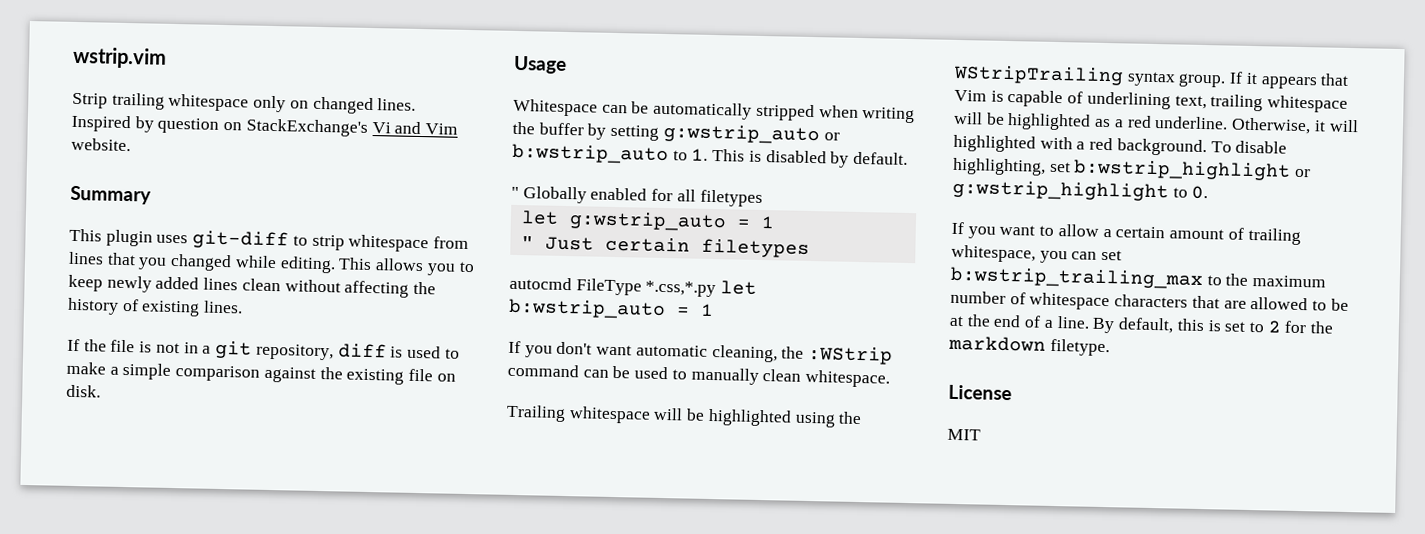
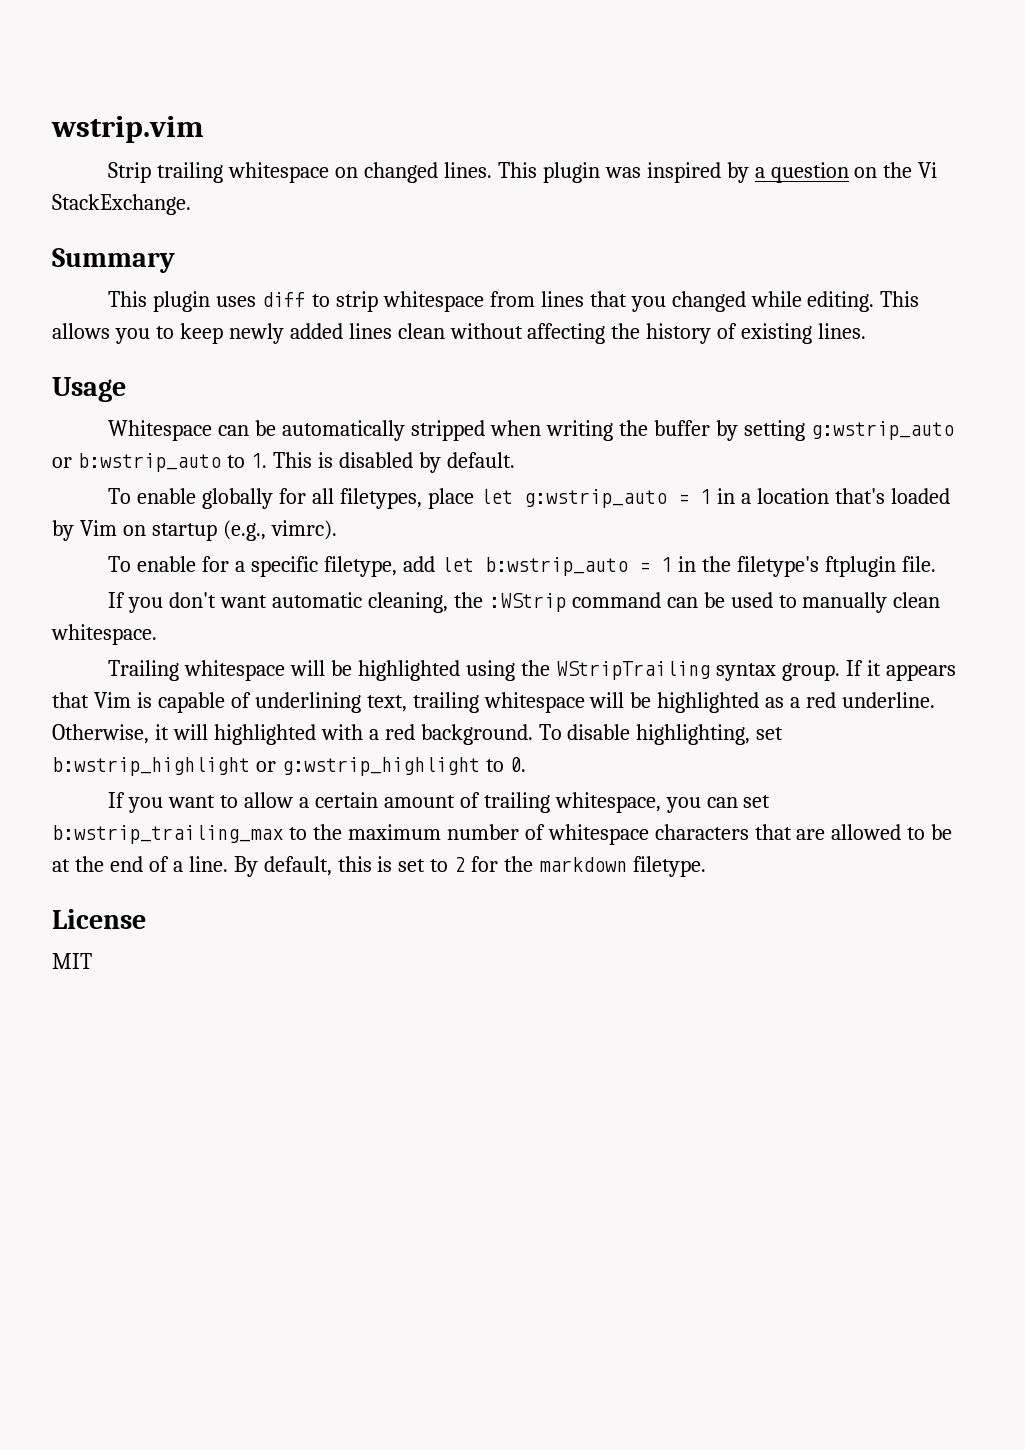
- Strip trailing whitespace only on changed lines.
+ Strip trailing whitespace on changed lines.
- Inspired by question on StackExchange's Vi and Vim website.
+ This plugin was inspired by a question on the Vi StackExchange.
- This plugin uses git-diff to strip whitespace from lines that you changed while editing.
+ This plugin uses diff to strip whitespace from lines that you changed while editing.
- If the file is not in a git repository, diff is used to make a simple comparison against the existing file on disk.
- " Globally enabled for all filetypes
- let g:wstrip_auto = 1
- " Just certain filetypes
- autocmd FileType *.css,*.py let b:wstrip_auto = 1
+ To enable globally for all filetypes, place let g:wstrip_auto = 1 in a location that's loaded by Vim on startup (e.g., vimrc).
+ To enable for a specific filetype, add let b:wstrip_auto = 1 in the filetype's ftplugin file.

